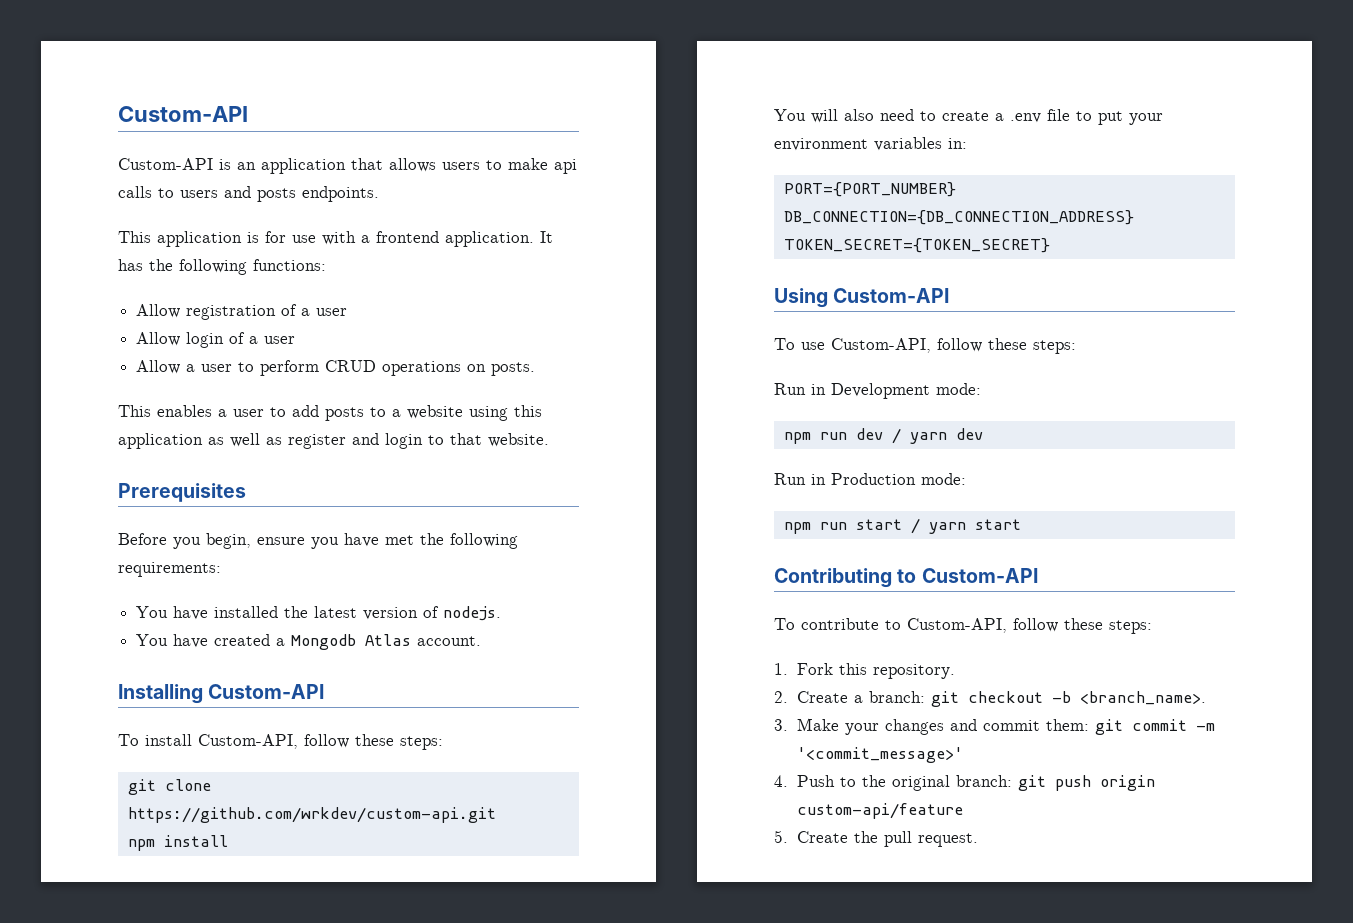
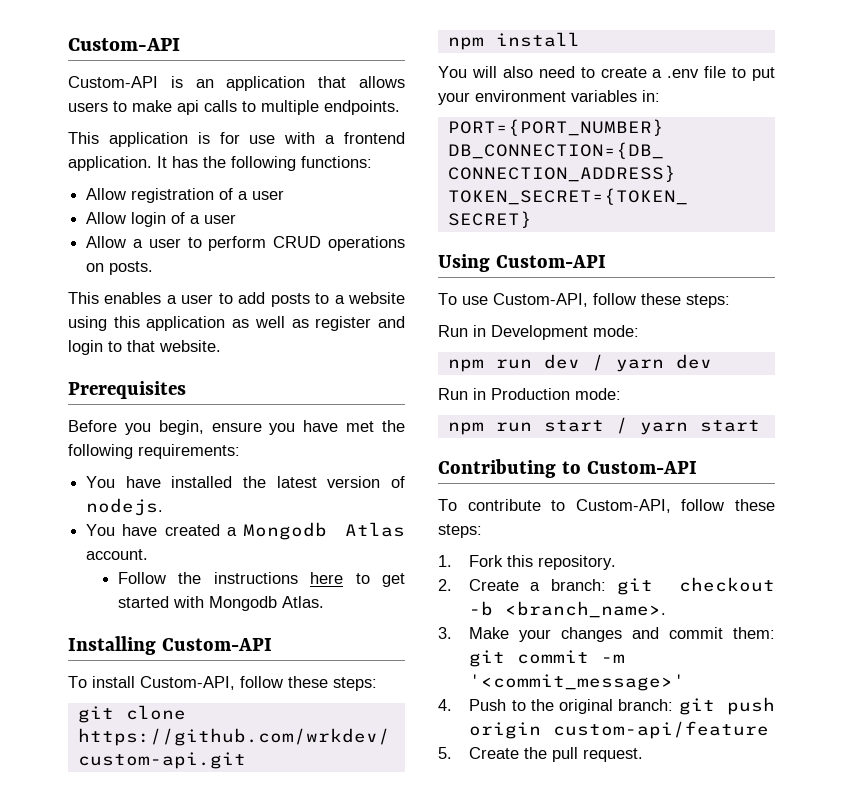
- Custom-API is an application that allows users to make api calls to users and posts endpoints.
+ Custom-API is an application that allows users to make api calls to multiple endpoints.
+ Follow the instructions here to get started with Mongodb Atlas.

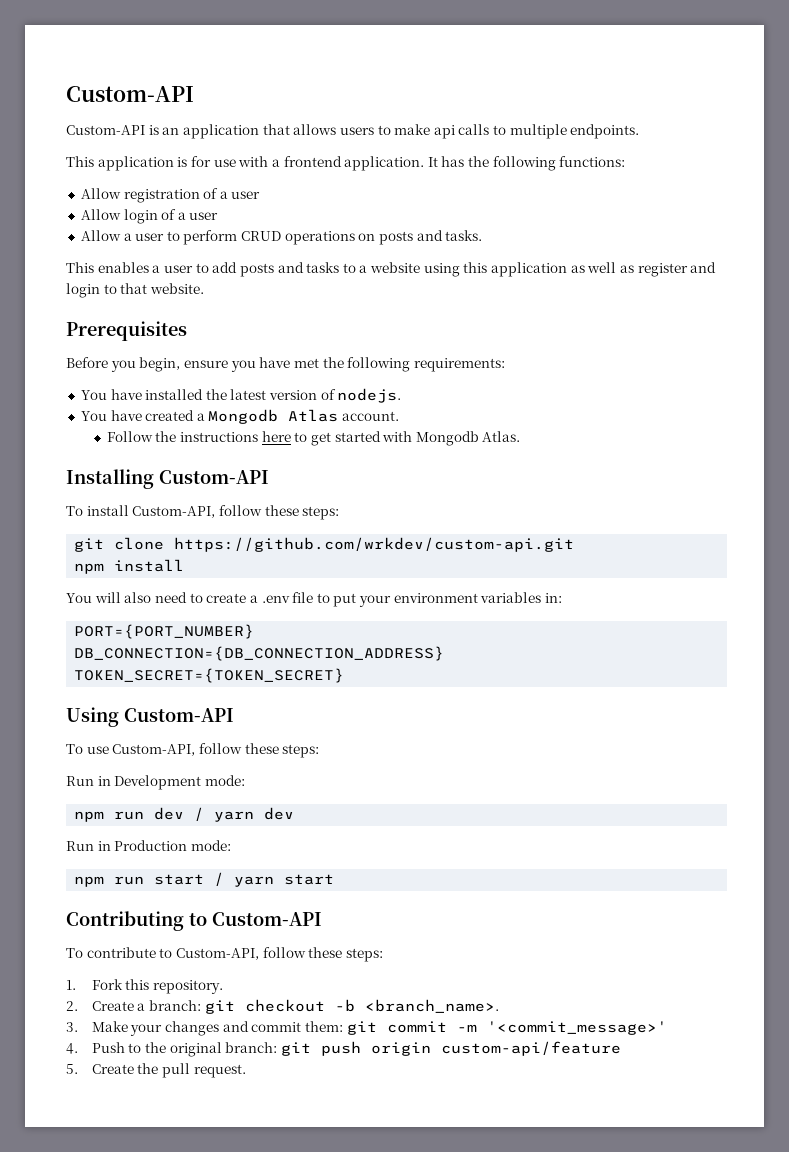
- Allow a user to perform CRUD operations on posts.
+ Allow a user to perform CRUD operations on posts and tasks.
- This enables a user to add posts to a website using this application as well as register and login to that website.
+ This enables a user to add posts and tasks to a website using this application as well as register and login to that website.

